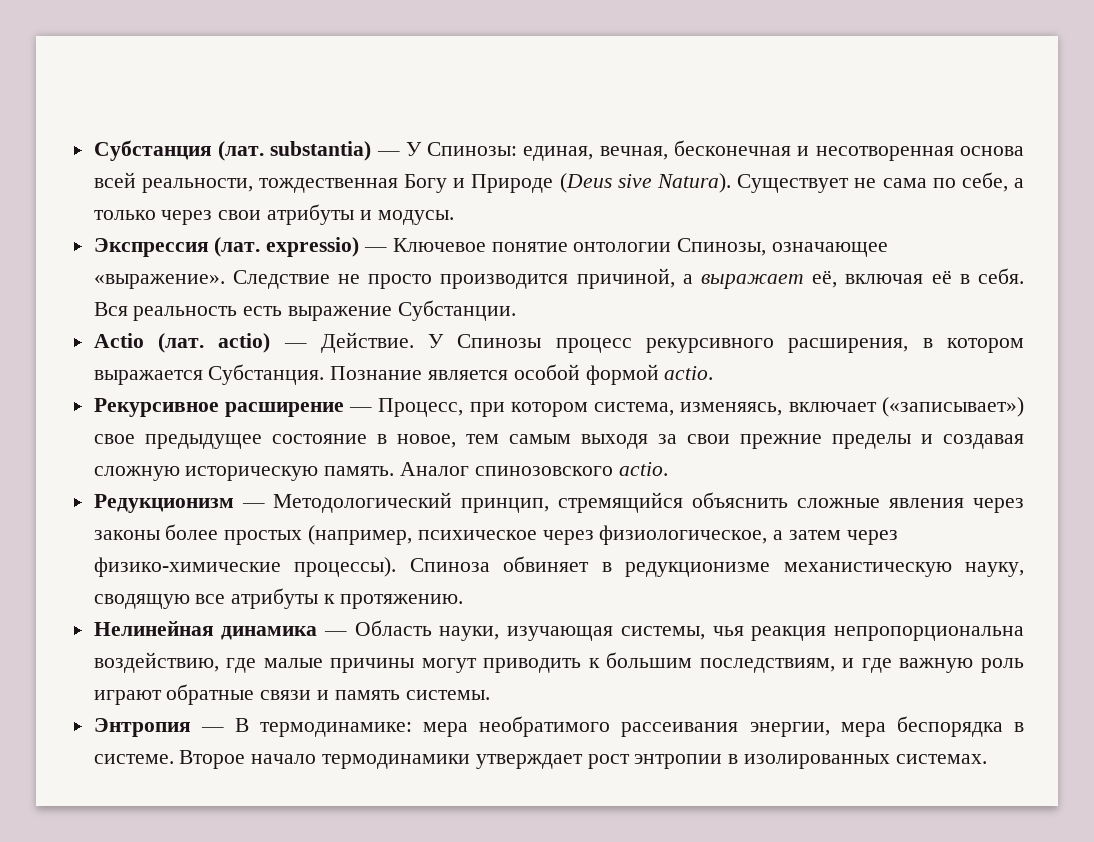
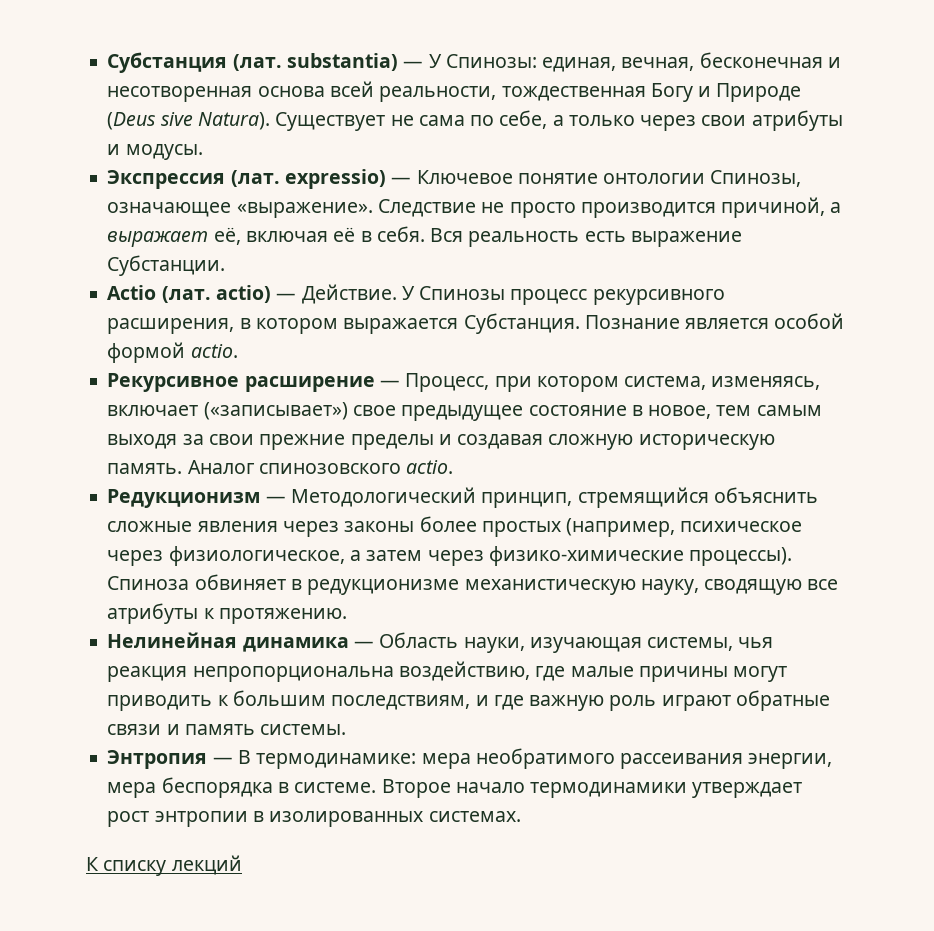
+ К списку лекций

